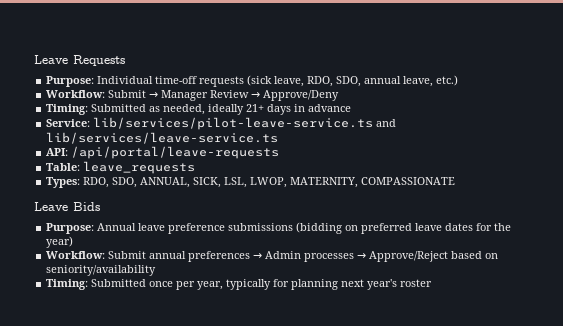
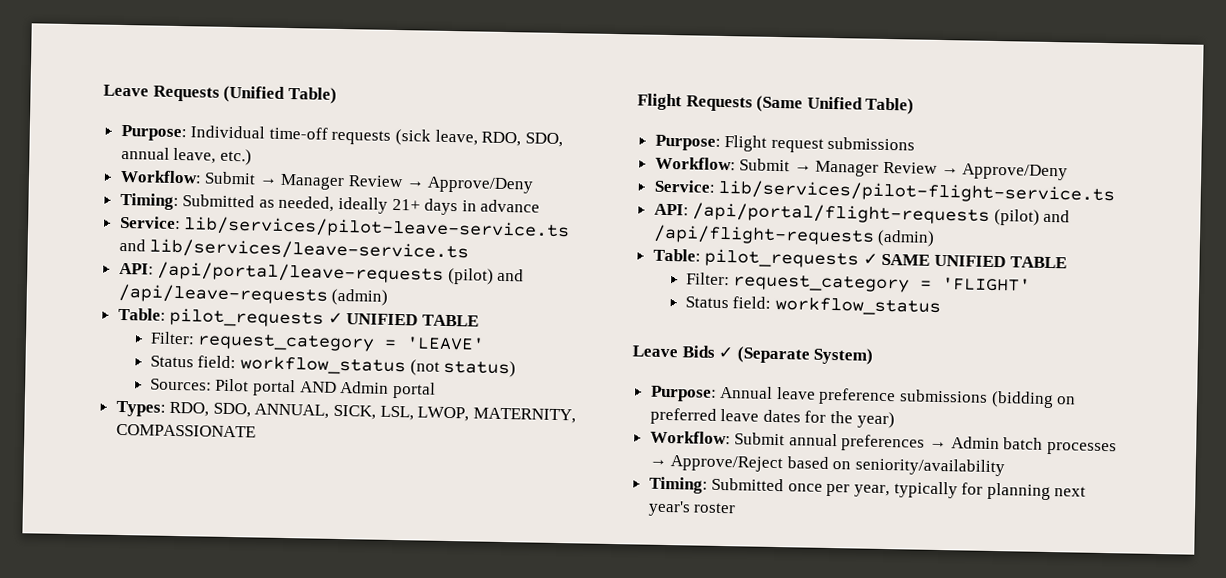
- Leave Requests
+ Leave Requests (Unified Table)
- API: /api/portal/leave-requests
- Table: leave_requests
+ API: /api/portal/leave-requests (pilot) and /api/leave-requests (admin)
+ Table: pilot_requests ✓ UNIFIED TABLE
+ Filter: request_category = 'LEAVE'
+ Status field: workflow_status (not status)
+ Sources: Pilot portal AND Admin portal
+ Flight Requests (Same Unified Table)
+ Purpose: Flight request submissions
+ Workflow: Submit → Manager Review → Approve/Deny
+ Service: lib/services/pilot-flight-service.ts
+ API: /api/portal/flight-requests (pilot) and /api/flight-requests (admin)
+ Table: pilot_requests ✓ SAME UNIFIED TABLE
+ Filter: request_category = 'FLIGHT'
+ Status field: workflow_status
- Leave Bids
+ Leave Bids ✓ (Separate System)
- Workflow: Submit annual preferences → Admin processes → Approve/Reject based on seniority/availability
+ Workflow: Submit annual preferences → Admin batch processes → Approve/Reject based on seniority/availability

